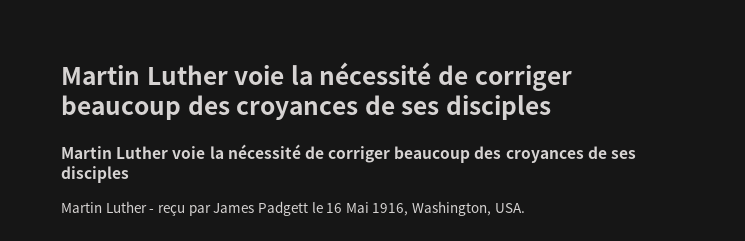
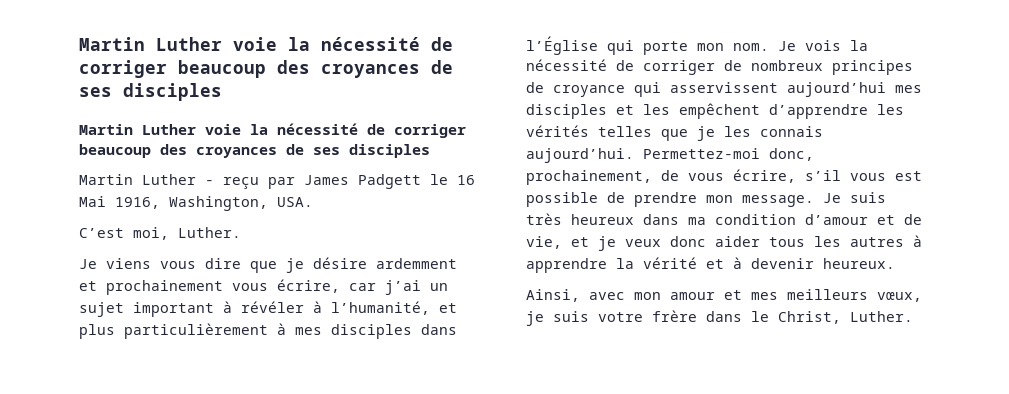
+ C’est moi, Luther.
+ Je viens vous dire que je désire ardemment et prochainement vous écrire, car j’ai un sujet important à révéler à l’humanité, et plus particulièrement à mes disciples dans l’Église qui porte mon nom. Je vois la nécessité de corriger de nombreux principes de croyance qui asservissent aujourd’hui mes disciples et les empêchent d’apprendre les vérités telles que je les connais aujourd’hui. Permettez-moi donc, prochainement, de vous écrire, s’il vous est possible de prendre mon message. Je suis très heureux dans ma condition d’amour et de vie, et je veux donc aider tous les autres à apprendre la vérité et à devenir heureux.
+ Ainsi, avec mon amour et mes meilleurs vœux, je suis votre frère dans le Christ, Luther.

